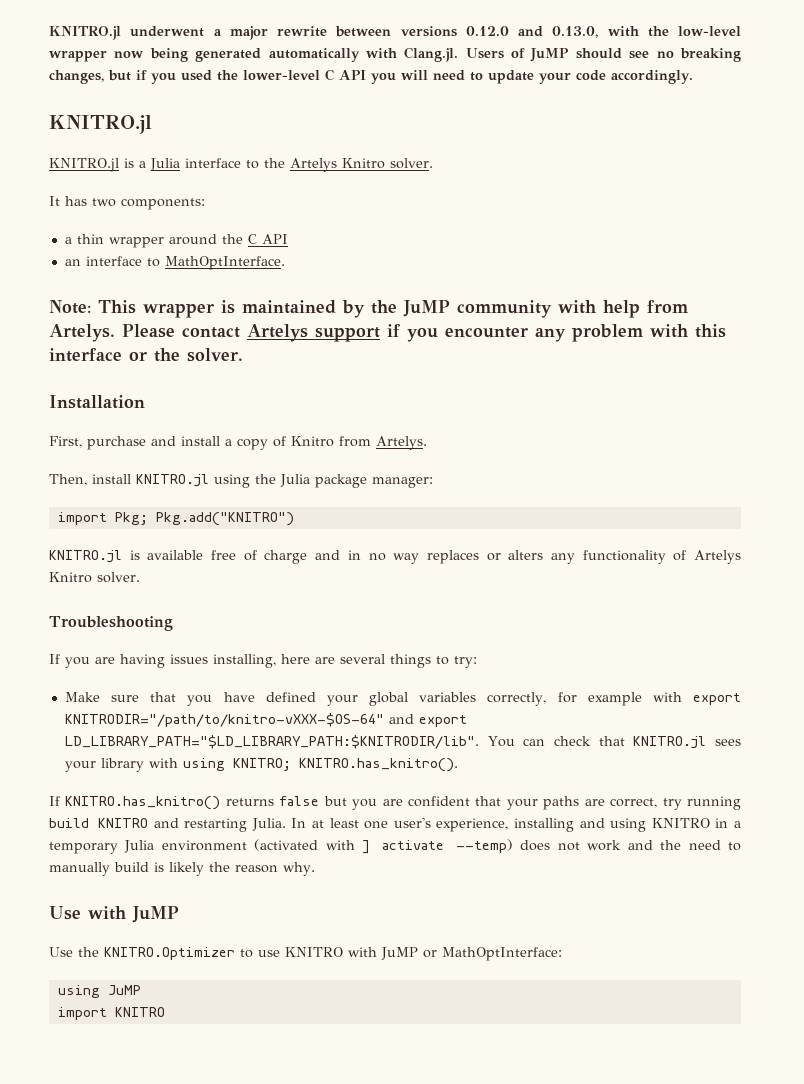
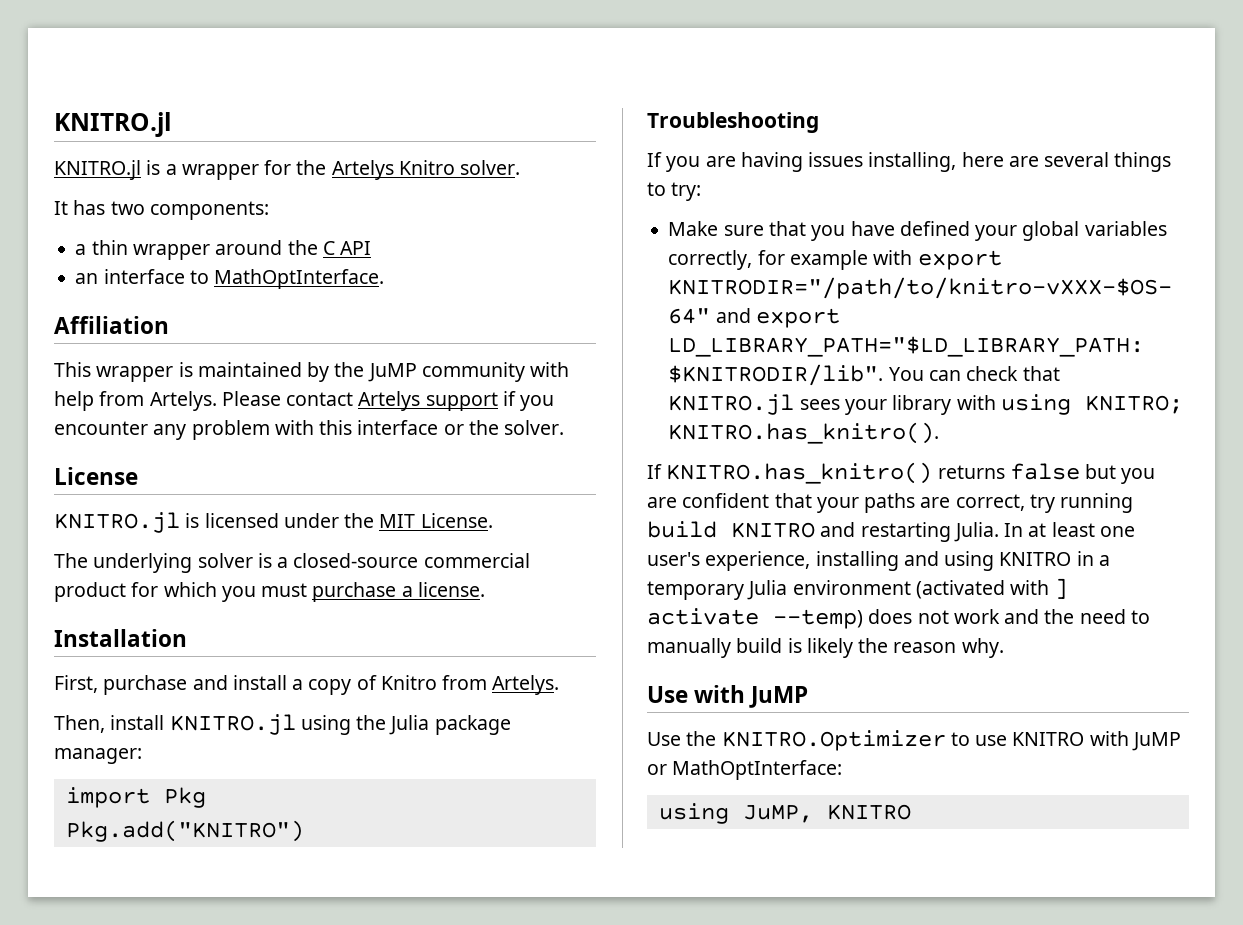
- KNITRO.jl underwent a major rewrite between versions 0.12.0 and 0.13.0, with the low-level wrapper now being generated automatically with Clang.jl. Users of JuMP should see no breaking changes, but if you used the lower-level C API you will need to update your code accordingly.
- KNITRO.jl is a Julia interface to the Artelys Knitro solver.
+ KNITRO.jl is a wrapper for the Artelys Knitro solver.
- Note: This wrapper is maintained by the JuMP community with help from Artelys.
+ Affiliation
+ This wrapper is maintained by the JuMP community with help from Artelys.
+ License
+ KNITRO.jl is licensed under the MIT License.
+ The underlying solver is a closed-source commercial product for which you must purchase a license.
- import Pkg; Pkg.add("KNITRO")
+ import Pkg
+ Pkg.add("KNITRO")
- KNITRO.jl is available free of charge and in no way replaces or alters any functionality of Artelys Knitro solver.
- using JuMP
- import KNITRO
+ using JuMP, KNITRO

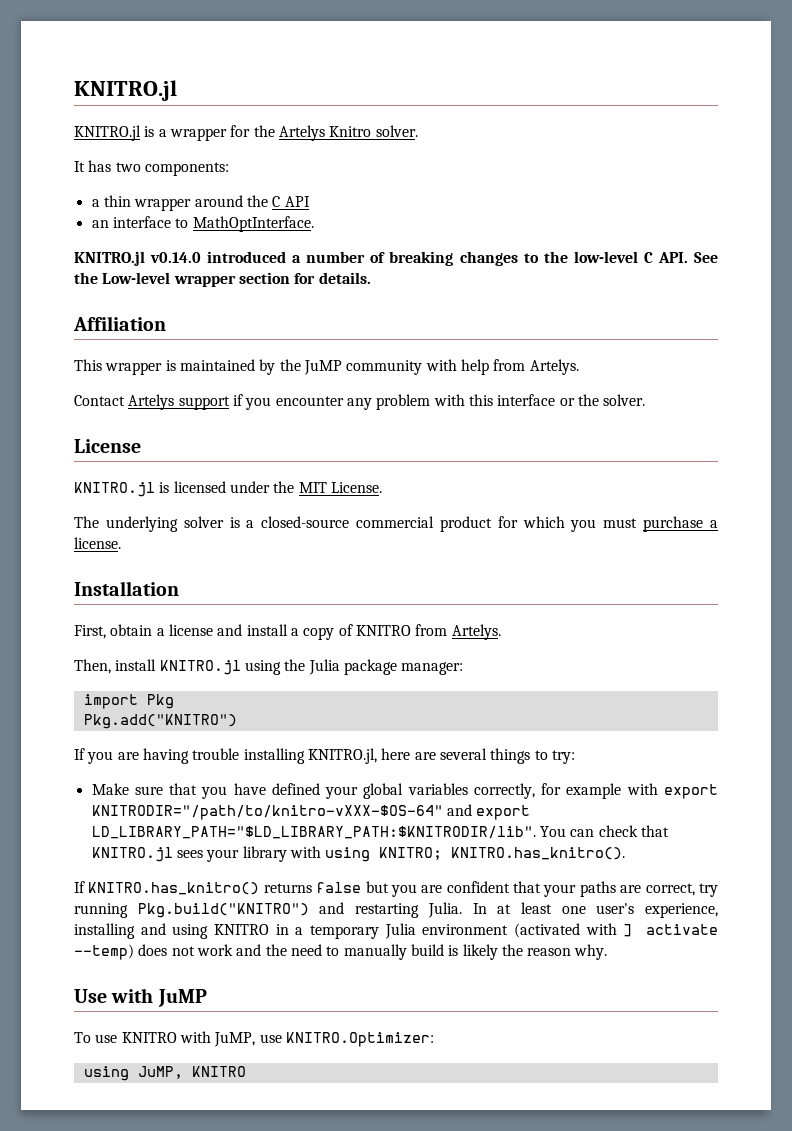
+ KNITRO.jl v0.14.0 introduced a number of breaking changes to the low-level C API. See the Low-level wrapper section for details.
- This wrapper is maintained by the JuMP community with help from Artelys. Please contact Artelys support if you encounter any problem with this interface or the solver.
+ This wrapper is maintained by the JuMP community with help from Artelys.
+ Contact Artelys support if you encounter any problem with this interface or the solver.
- First, purchase and install a copy of Knitro from Artelys.
+ First, obtain a license and install a copy of KNITRO from Artelys.
- Troubleshooting
- If you are having issues installing, here are several things to try:
+ If you are having trouble installing KNITRO.jl, here are several things to try:
- If KNITRO.has_knitro() returns false but you are confident that your paths are correct, try running build KNITRO and restarting Julia.
+ If KNITRO.has_knitro() returns false but you are confident that your paths are correct, try running Pkg.build("KNITRO") and restarting Julia.
- Use the KNITRO.Optimizer to use KNITRO with JuMP or MathOptInterface:
+ To use KNITRO with JuMP, use KNITRO.Optimizer:

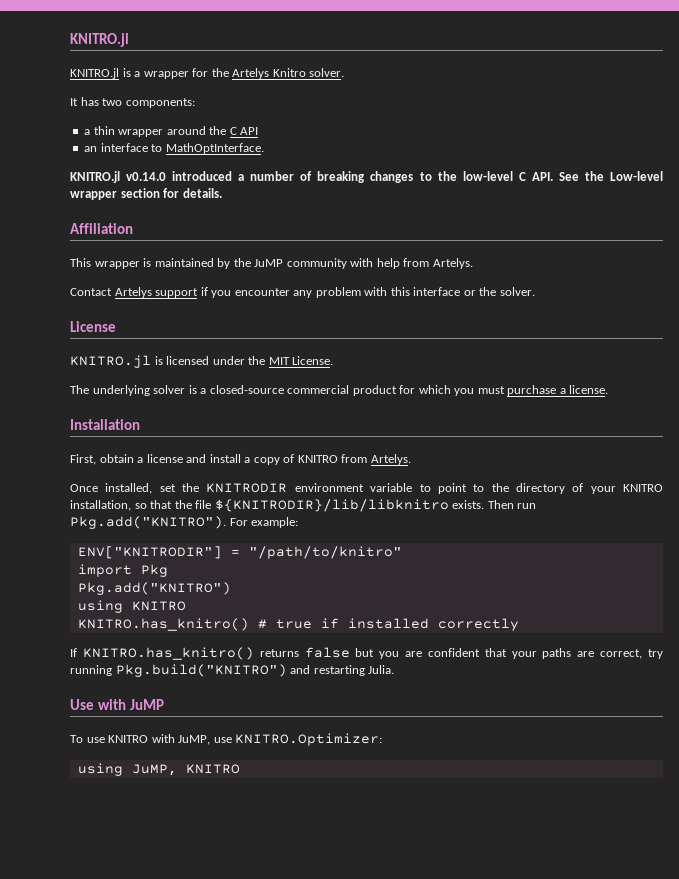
- Then, install KNITRO.jl using the Julia package manager:
+ Once installed, set the KNITRODIR environment variable to point to the directory of your KNITRO installation, so that the file ${KNITRODIR}/lib/libknitro exists. Then run Pkg.add("KNITRO"). For example:
+ ENV["KNITRODIR"] = "/path/to/knitro"
  import Pkg
  Pkg.add("KNITRO")
- If you are having trouble installing KNITRO.jl, here are several things to try:
- Make sure that you have defined your global variables correctly, for example with export KNITRODIR="/path/to/knitro-vXXX-$OS-64" and export LD_LIBRARY_PATH="$LD_LIBRARY_PATH:$KNITRODIR/lib". You can check that KNITRO.jl sees your library with using KNITRO; KNITRO.has_knitro().
+ using KNITRO
+ KNITRO.has_knitro() # true if installed correctly
- In at least one user's experience, installing and using KNITRO in a temporary Julia environment (activated with ] activate --temp) does not work and the need to manually build is likely the reason why.

